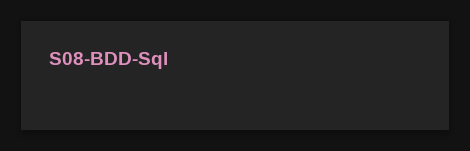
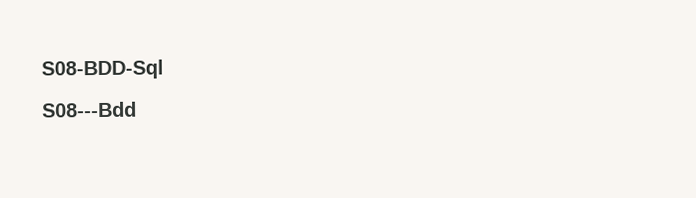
+ S08---Bdd

